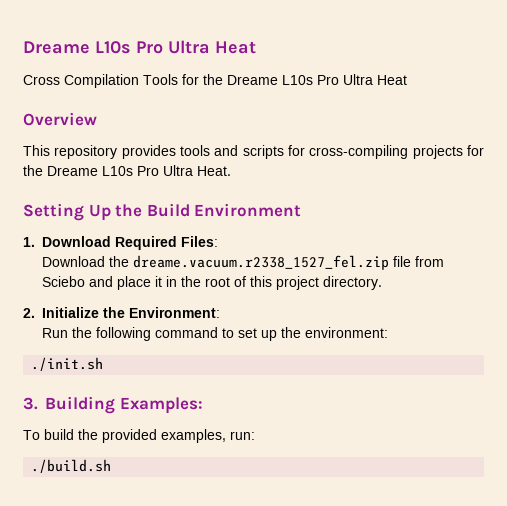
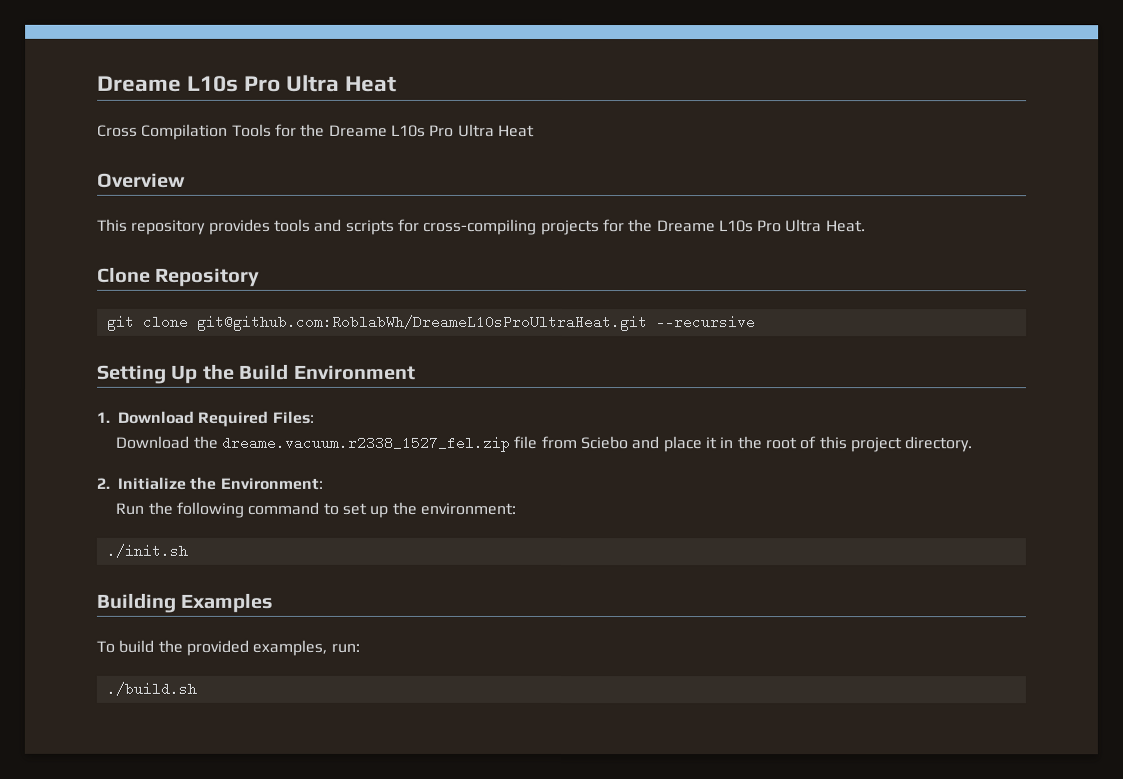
+ Clone Repository
+ git clone git@github.com:RoblabWh/DreameL10sProUltraHeat.git --recursive
- 3. Building Examples:
+ Building Examples

